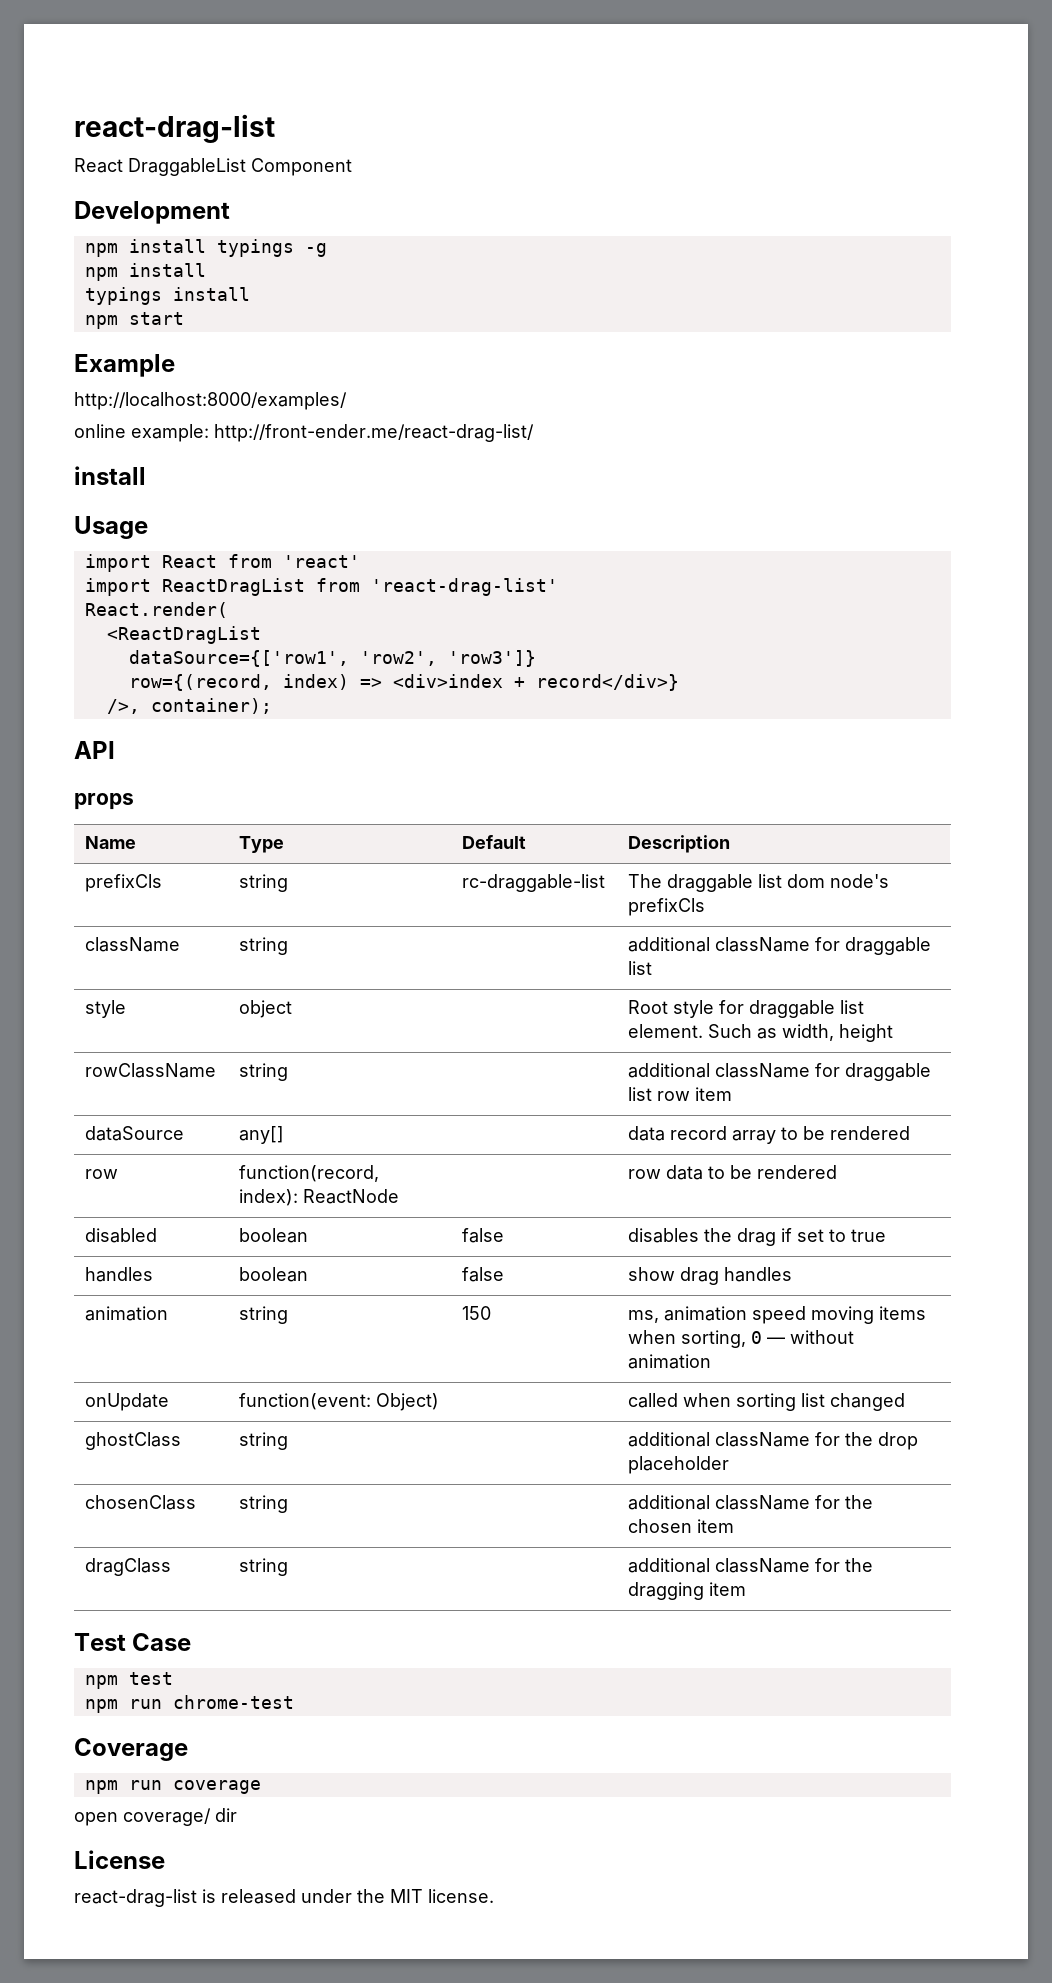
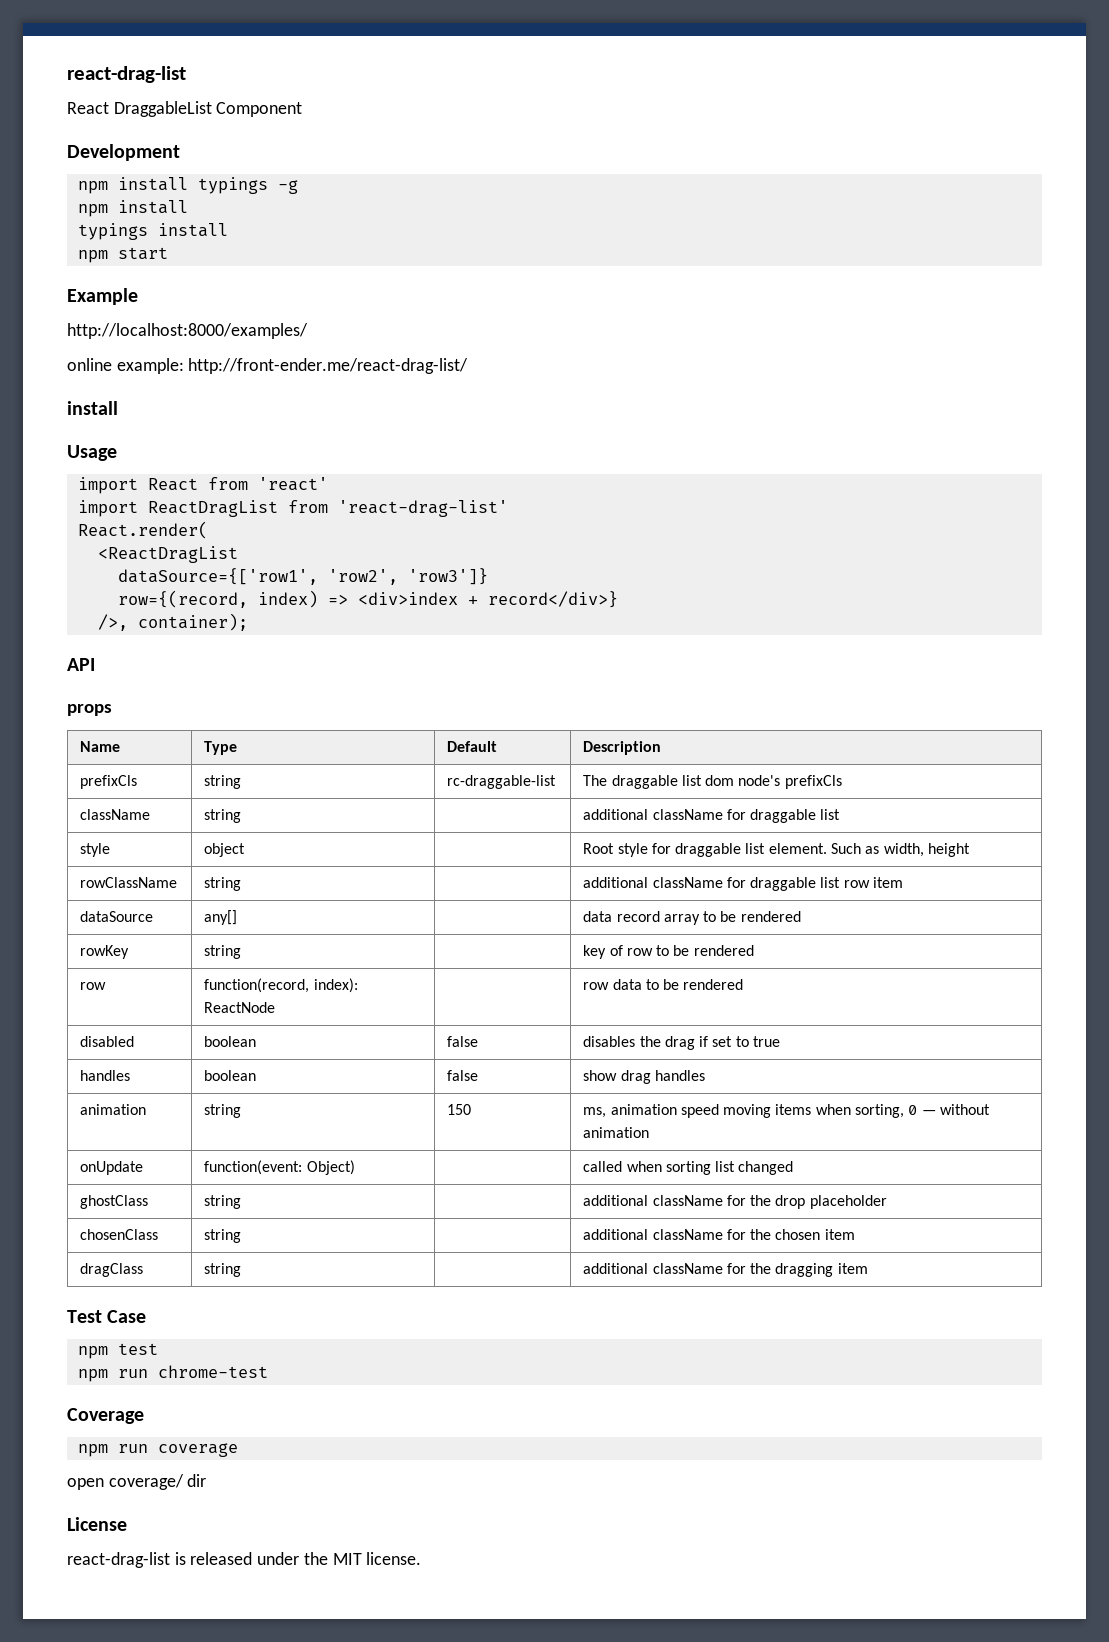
+ rowKey | string | | key of row to be rendered

